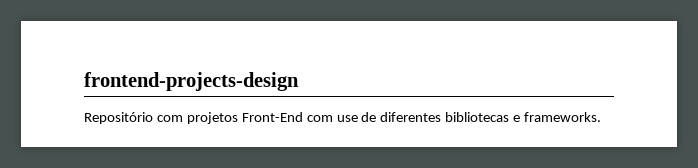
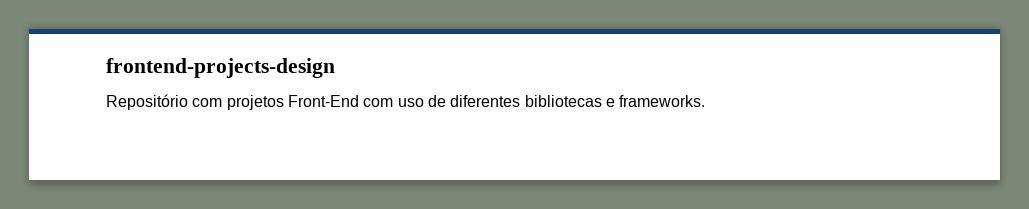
- Repositório com projetos Front-End com use de diferentes bibliotecas e frameworks.
+ Repositório com projetos Front-End com uso de diferentes bibliotecas e frameworks.

